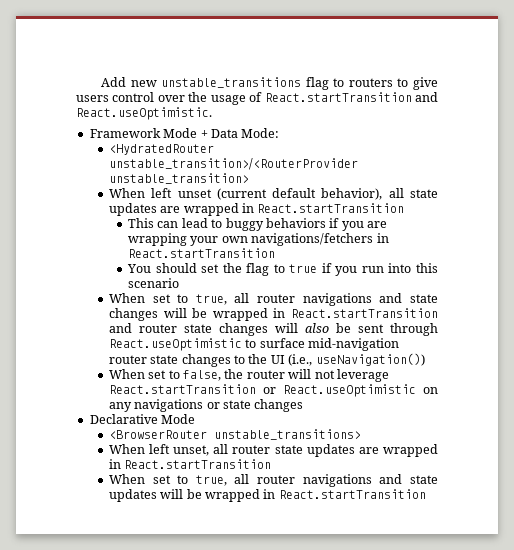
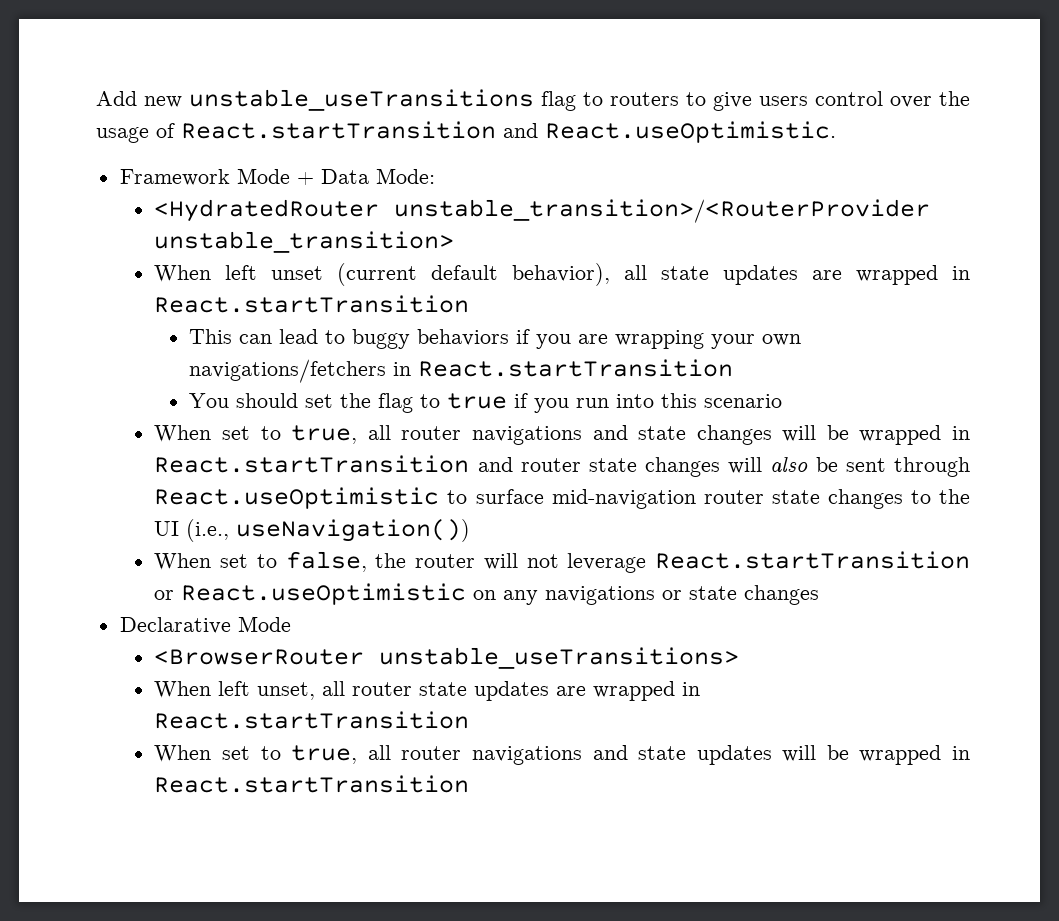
- Add new unstable_transitions flag to routers to give users control over the usage of React.startTransition and React.useOptimistic.
+ Add new unstable_useTransitions flag to routers to give users control over the usage of React.startTransition and React.useOptimistic.
- <BrowserRouter unstable_transitions>
+ <BrowserRouter unstable_useTransitions>

